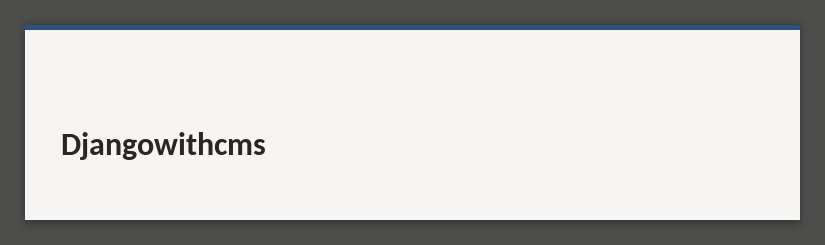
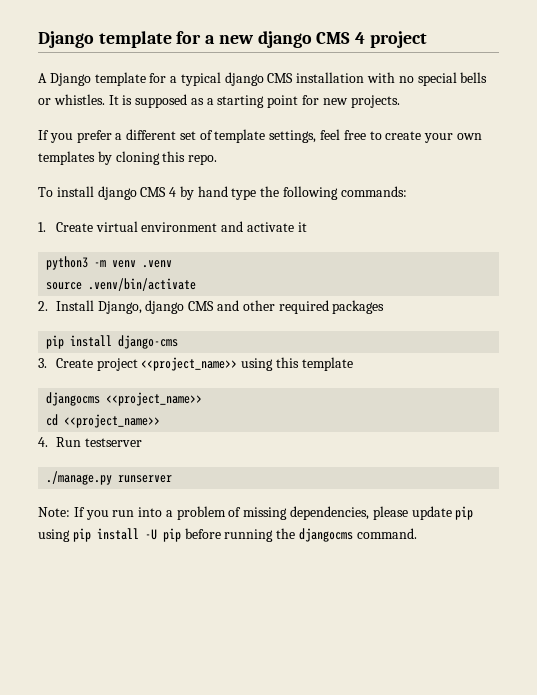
- Djangowithcms
+ Django template for a new django CMS 4 project
+ A Django template for a typical django CMS installation with no special bells or whistles. It is supposed as a starting point for new projects.
+ If you prefer a different set of template settings, feel free to create your own templates by cloning this repo.
+ To install django CMS 4 by hand type the following commands:
+ 1. Create virtual environment and activate it
+ python3 -m venv .venv
+ source .venv/bin/activate
+ 2. Install Django, django CMS and other required packages
+ pip install django-cms
+ 3. Create project <<project_name>> using this template
+ djangocms <<project_name>>
+ cd <<project_name>>
+ 4. Run testserver
+ ./manage.py runserver
+ Note: If you run into a problem of missing dependencies, please update pip using pip install -U pip before running the djangocms command.

